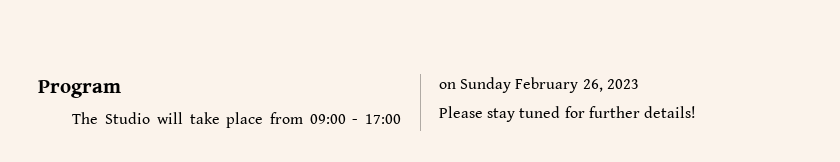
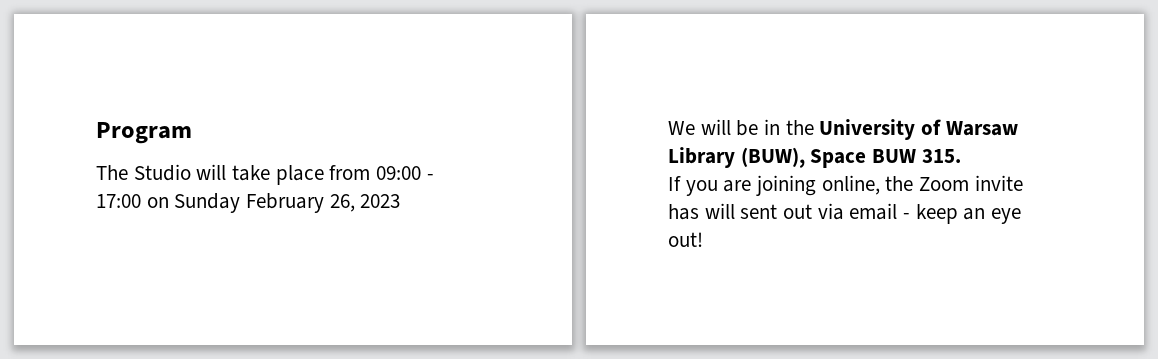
- Please stay tuned for further details!
+ We will be in the University of Warsaw Library (BUW), Space BUW 315.
+ If you are joining online, the Zoom invite has will sent out via email - keep an eye out!

